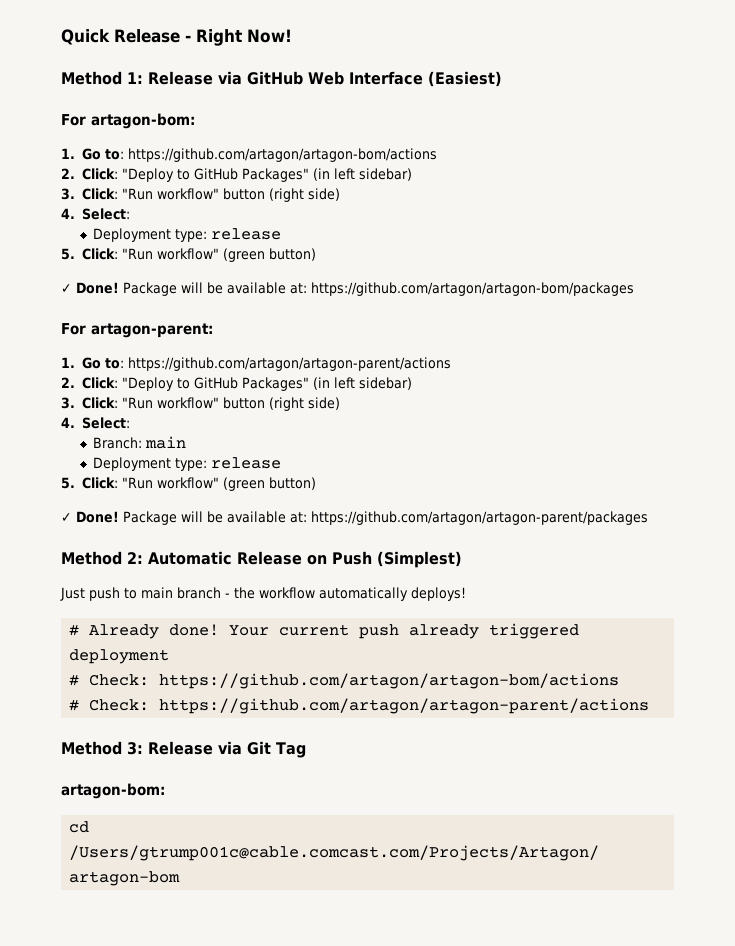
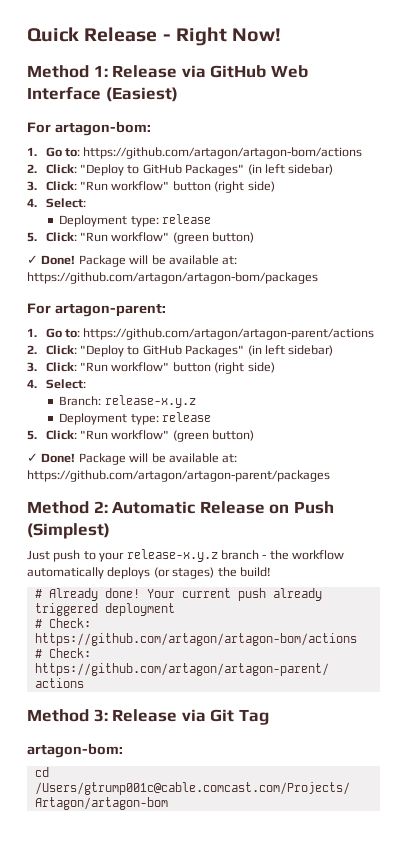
- Branch: main
+ Branch: release-x.y.z
- Just push to main branch - the workflow automatically deploys!
+ Just push to your release-x.y.z branch - the workflow automatically deploys (or stages) the build!

